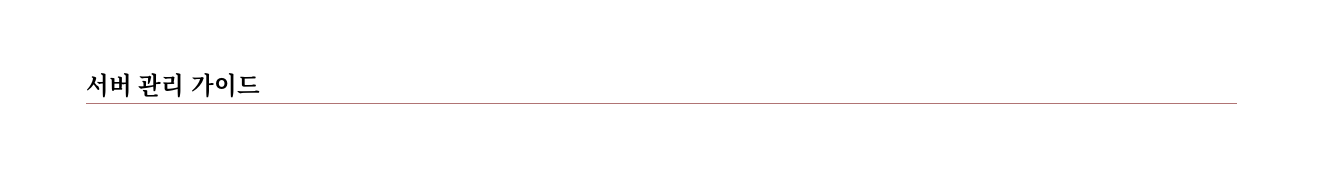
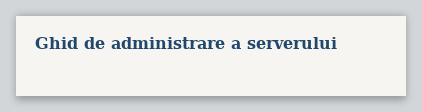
- 서버 관리 가이드
+ Ghid de administrare a serverului

